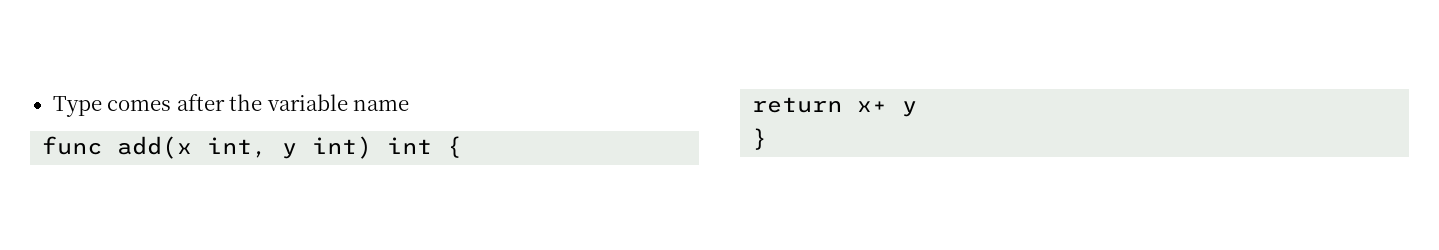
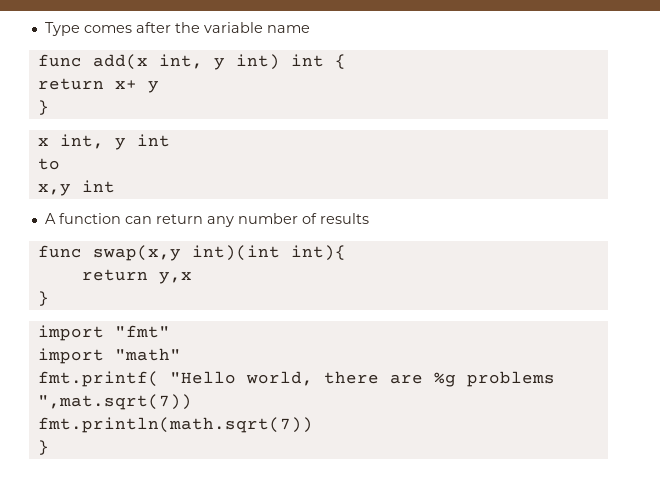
+ x int, y int
+ to
+ x,y int
+ A function can return any number of results
+ func swap(x,y int)(int int){
+ return y,x
+ }
+ import "fmt"
+ import "math"
+ fmt.printf( "Hello world, there are %g problems ",mat.sqrt(7))
+ fmt.println(math.sqrt(7))
+ }

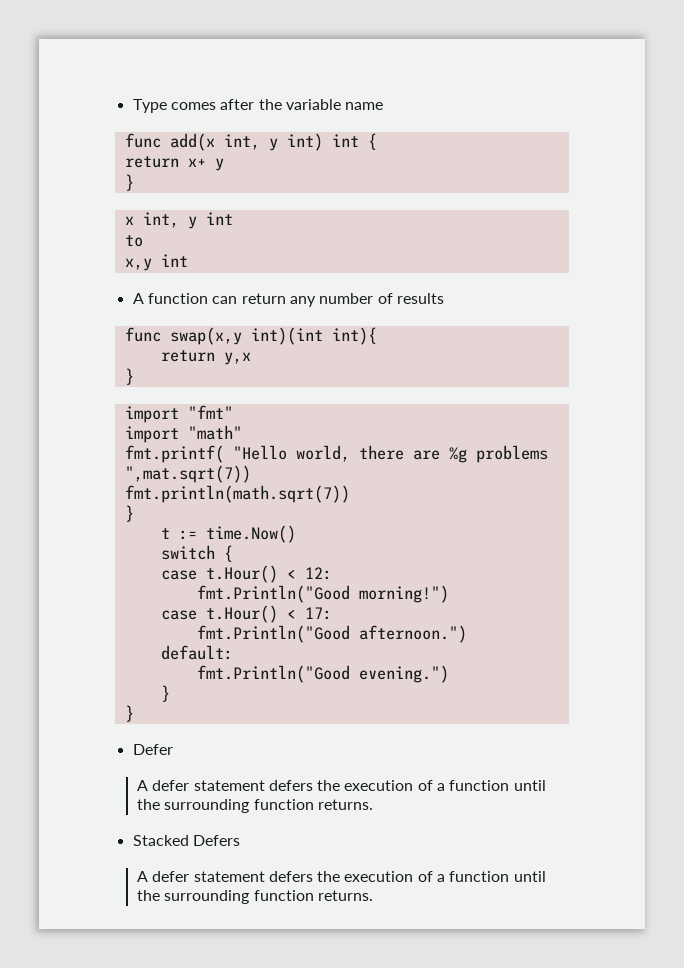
+ t := time.Now()
+ switch {
+ case t.Hour() < 12:
+ fmt.Println("Good morning!")
+ case t.Hour() < 17:
+ fmt.Println("Good afternoon.")
+ default:
+ fmt.Println("Good evening.")
+ }
+ }
+ Defer
+ A defer statement defers the execution of a function until the surrounding function returns.
+ Stacked Defers
+ A defer statement defers the execution of a function until the surrounding function returns.

